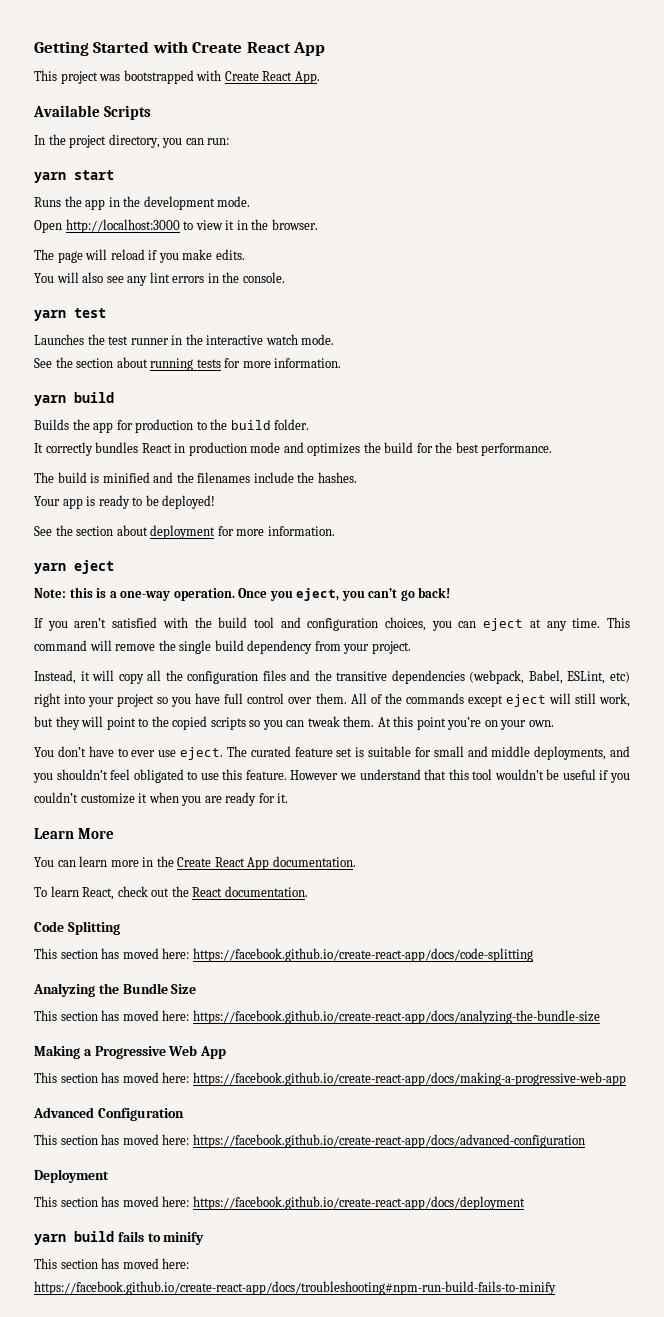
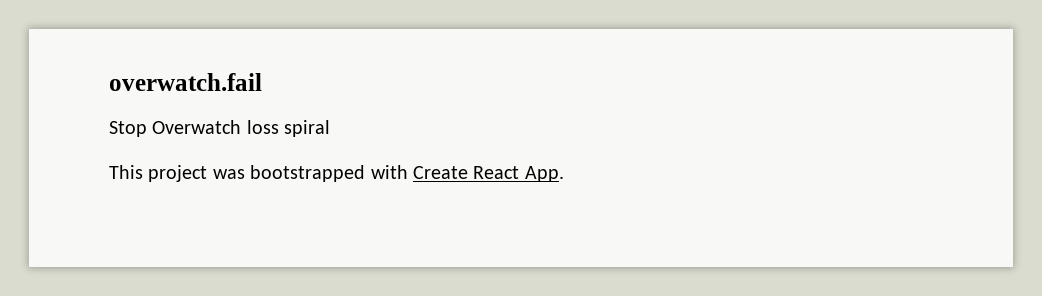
- Getting Started with Create React App
+ overwatch.fail
+ Stop Overwatch loss spiral
- Available Scripts
- In the project directory, you can run:
- yarn start
- Runs the app in the development mode.
- Open http://localhost:3000 to view it in the browser.
- The page will reload if you make edits.
- You will also see any lint errors in the console.
- yarn test
- Launches the test runner in the interactive watch mode.
- See the section about running tests for more information.
- yarn build
- Builds the app for production to the build folder.
- It correctly bundles React in production mode and optimizes the build for the best performance.
- The build is minified and the filenames include the hashes.
- Your app is ready to be deployed!
- See the section about deployment for more information.
- yarn eject
- Note: this is a one-way operation. Once you eject, you can’t go back!
- If you aren’t satisfied with the build tool and configuration choices, you can eject at any time. This command will remove the single build dependency from your project.
- Instead, it will copy all the configuration files and the transitive dependencies (webpack, Babel, ESLint, etc) right into your project so you have full control over them. All of the commands except eject will still work, but they will point to the copied scripts so you can tweak them. At this point you’re on your own.
- You don’t have to ever use eject. The curated feature set is suitable for small and middle deployments, and you shouldn’t feel obligated to use this feature. However we understand that this tool wouldn’t be useful if you couldn’t customize it when you are ready for it.
- Learn More
- You can learn more in the Create React App documentation.
- To learn React, check out the React documentation.
- Code Splitting
- This section has moved here: https://facebook.github.io/create-react-app/docs/code-splitting
- Analyzing the Bundle Size
- This section has moved here: https://facebook.github.io/create-react-app/docs/analyzing-the-bundle-size
- Making a Progressive Web App
- This section has moved here: https://facebook.github.io/create-react-app/docs/making-a-progressive-web-app
- Advanced Configuration
- This section has moved here: https://facebook.github.io/create-react-app/docs/advanced-configuration
- Deployment
- This section has moved here: https://facebook.github.io/create-react-app/docs/deployment
- yarn build fails to minify
- This section has moved here: https://facebook.github.io/create-react-app/docs/troubleshooting#npm-run-build-fails-to-minify

